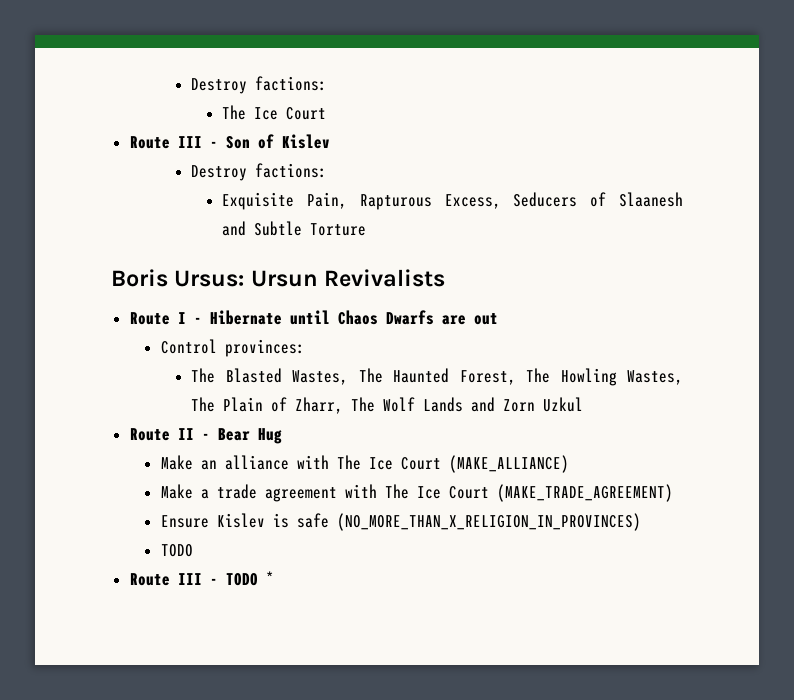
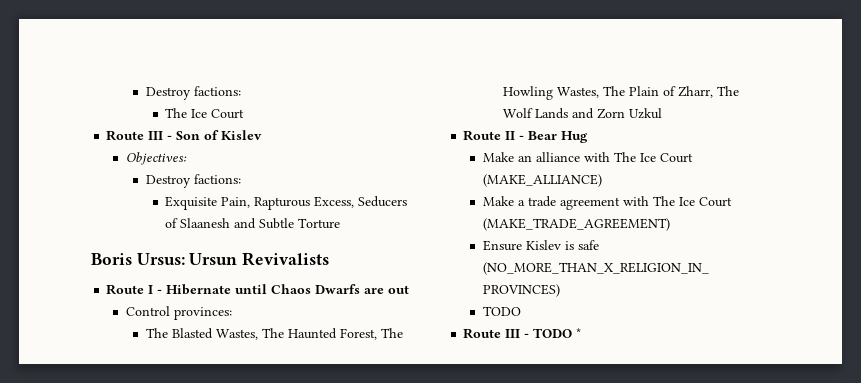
+ Objectives:

